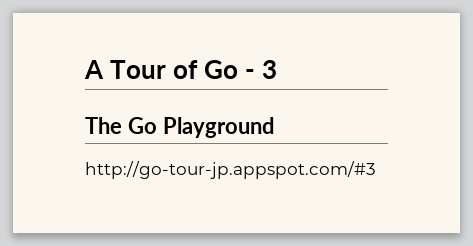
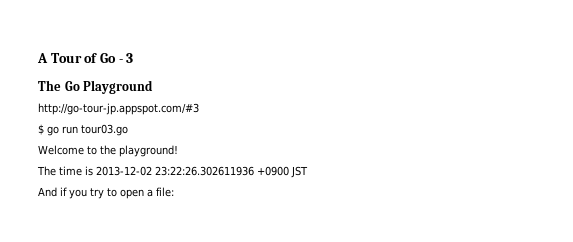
+ $ go run tour03.go
+ Welcome to the playground!
+ The time is 2013-12-02 23:22:26.302611936 +0900 JST
+ And if you try to open a file:

